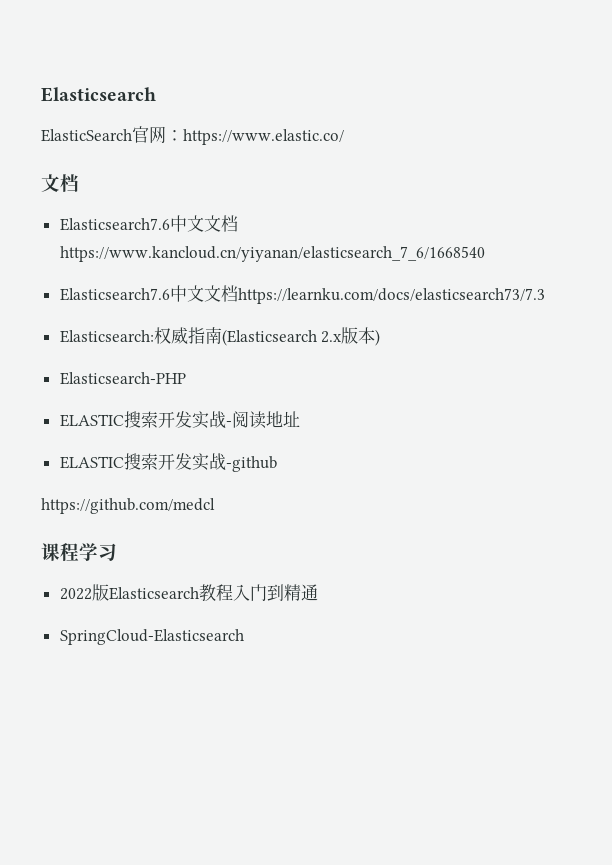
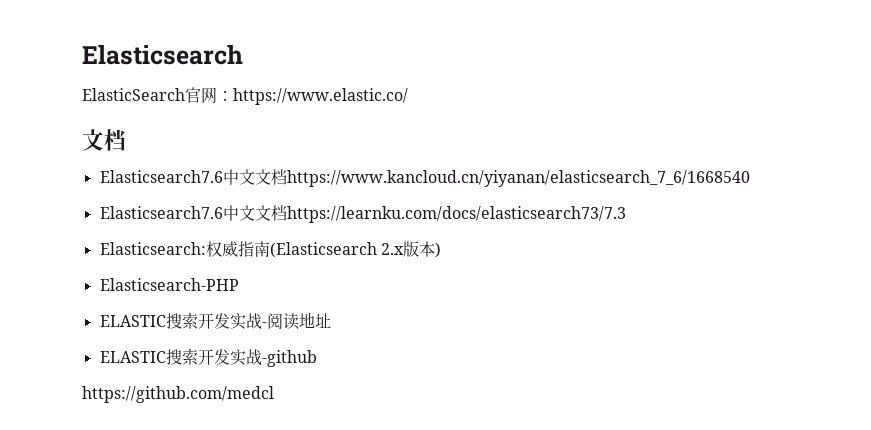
- 课程学习
- 2022版Elasticsearch教程入门到精通
- SpringCloud-Elasticsearch

